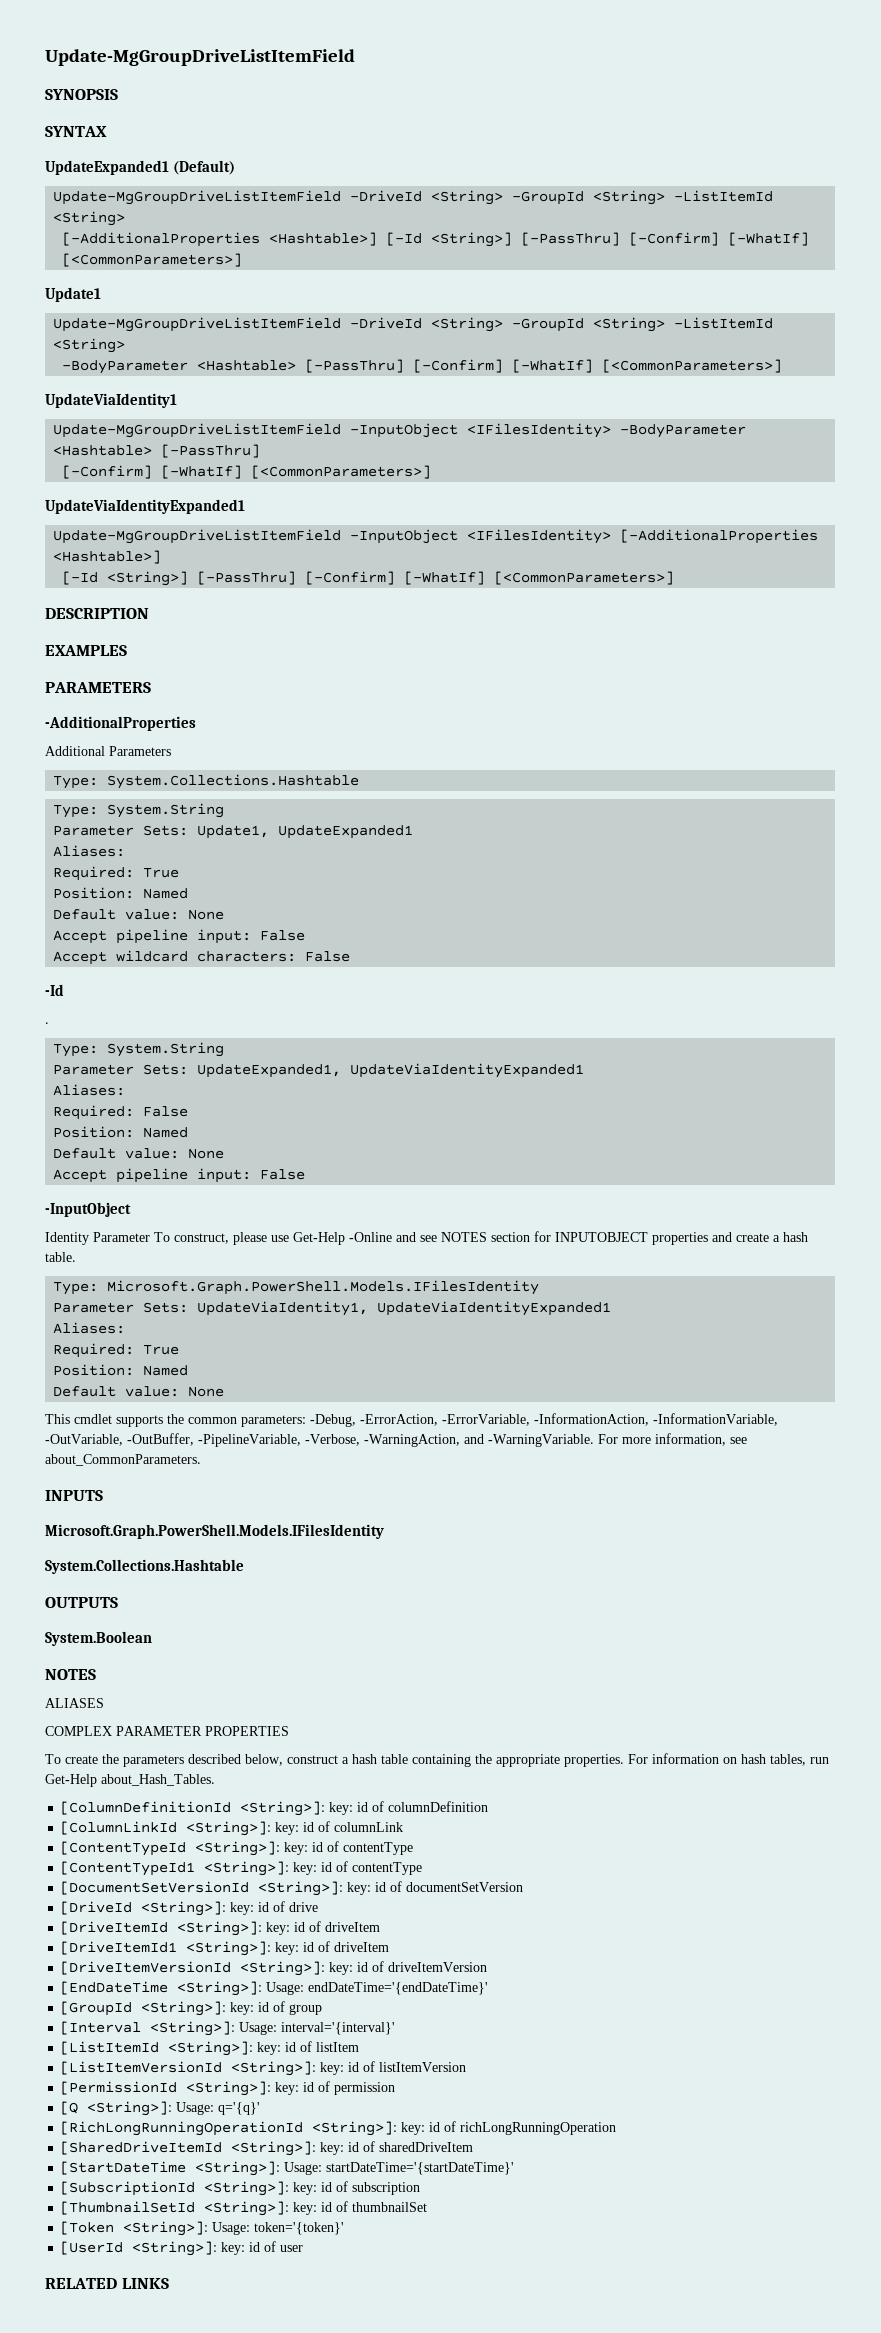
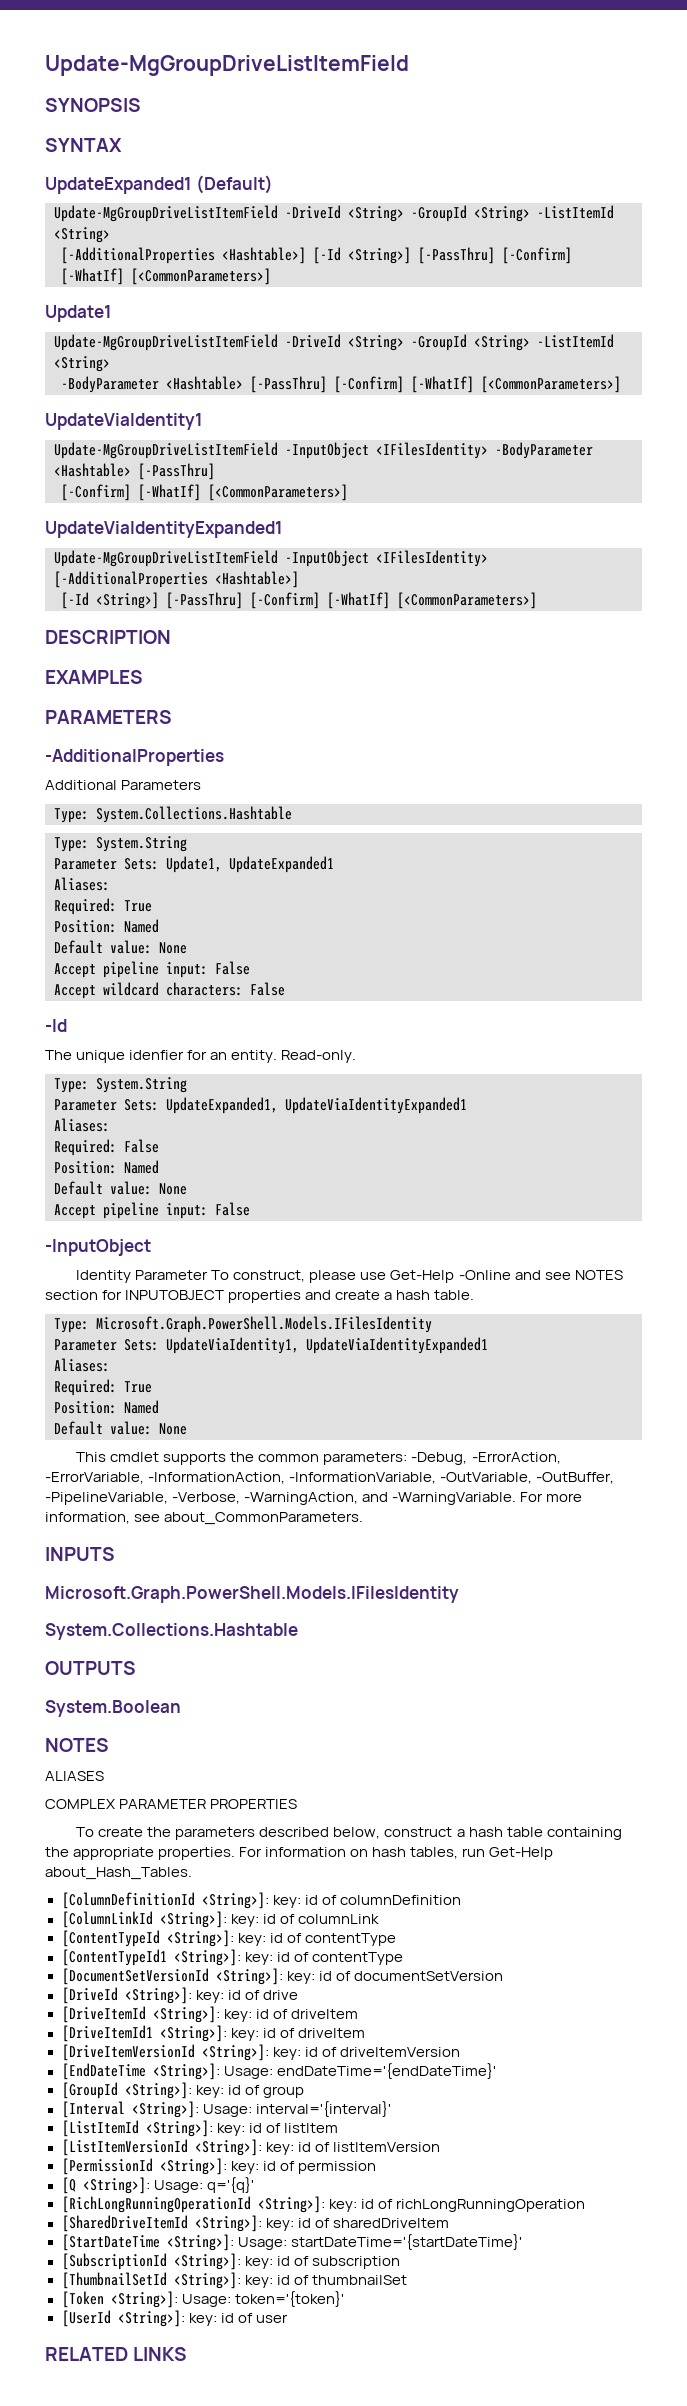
- .
+ The unique idenfier for an entity. Read-only.

